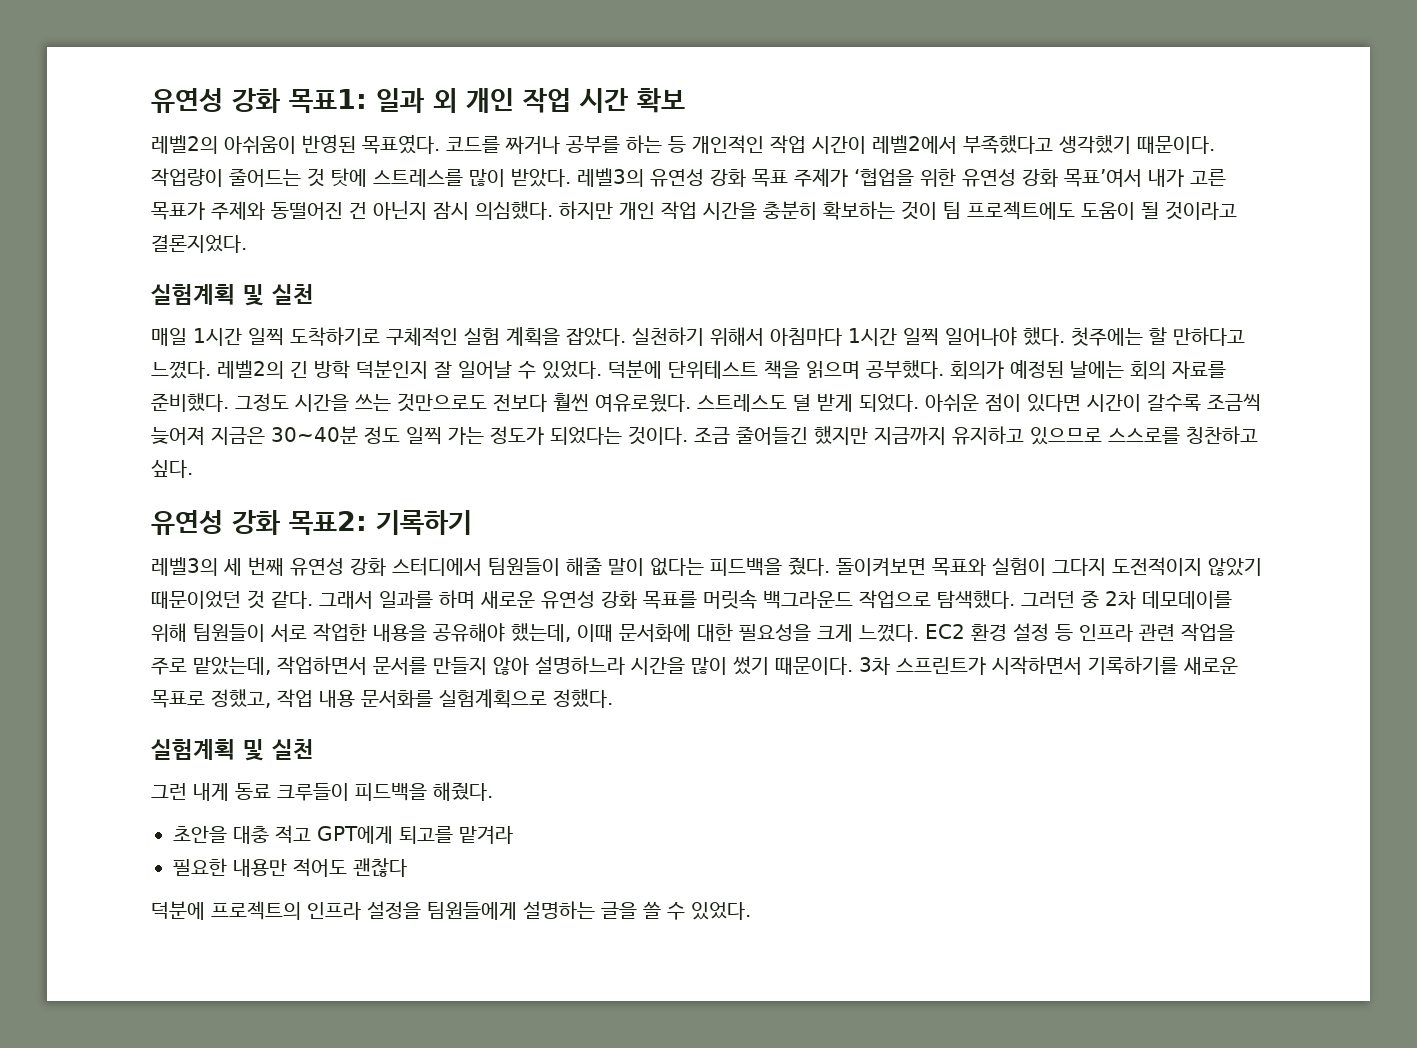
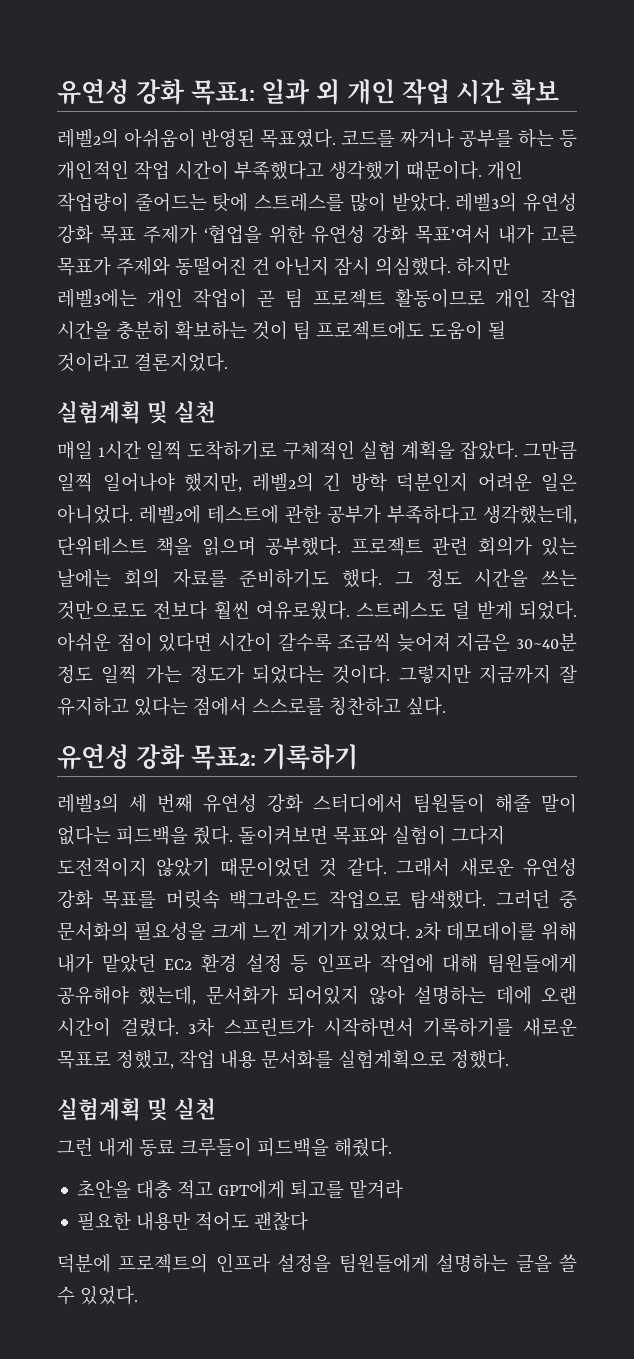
- 코드를 짜거나 공부를 하는 등 개인적인 작업 시간이 레벨2에서 부족했다고 생각했기 때문이다.
+ 코드를 짜거나 공부를 하는 등 개인적인 작업 시간이 부족했다고 생각했기 때문이다.
- 작업량이 줄어드는 것 탓에 스트레스를 많이 받았다.
+ 개인 작업량이 줄어드는 탓에 스트레스를 많이 받았다.
- 하지만 개인 작업 시간을 충분히 확보하는 것이 팀 프로젝트에도 도움이 될 것이라고 결론지었다.
+ 하지만 레벨3에는 개인 작업이 곧 팀 프로젝트 활동이므로 개인 작업 시간을 충분히 확보하는 것이 팀 프로젝트에도 도움이 될 것이라고 결론지었다.
- 실천하기 위해서 아침마다 1시간 일찍 일어나야 했다. 첫주에는 할 만하다고 느꼈다. 레벨2의 긴 방학 덕분인지 잘 일어날 수 있었다. 덕분에 단위테스트 책을 읽으며 공부했다. 회의가 예정된 날에는 회의 자료를 준비했다. 그정도 시간을 쓰는 것만으로도 전보다 훨씬 여유로웠다.
+ 그만큼 일찍 일어나야 했지만, 레벨2의 긴 방학 덕분인지 어려운 일은 아니었다. 레벨2에 테스트에 관한 공부가 부족하다고 생각했는데, 단위테스트 책을 읽으며 공부했다. 프로젝트 관련 회의가 있는 날에는 회의 자료를 준비하기도 했다. 그 정도 시간을 쓰는 것만으로도 전보다 훨씬 여유로웠다.
- 조금 줄어들긴 했지만 지금까지 유지하고 있으므로 스스로를 칭찬하고 싶다.
+ 그렇지만 지금까지 잘 유지하고 있다는 점에서 스스로를 칭찬하고 싶다.
- 그래서 일과를 하며 새로운 유연성 강화 목표를 머릿속 백그라운드 작업으로 탐색했다.
+ 그래서 새로운 유연성 강화 목표를 머릿속 백그라운드 작업으로 탐색했다.
- 그러던 중 2차 데모데이를 위해 팀원들이 서로 작업한 내용을 공유해야 했는데, 이때 문서화에 대한 필요성을 크게 느꼈다. EC2 환경 설정 등 인프라 관련 작업을 주로 맡았는데, 작업하면서 문서를 만들지 않아 설명하느라 시간을 많이 썼기 때문이다.
+ 그러던 중 문서화의 필요성을 크게 느낀 계기가 있었다. 2차 데모데이를 위해 내가 맡았던 EC2 환경 설정 등 인프라 작업에 대해 팀원들에게 공유해야 했는데, 문서화가 되어있지 않아 설명하는 데에 오랜 시간이 걸렸다.

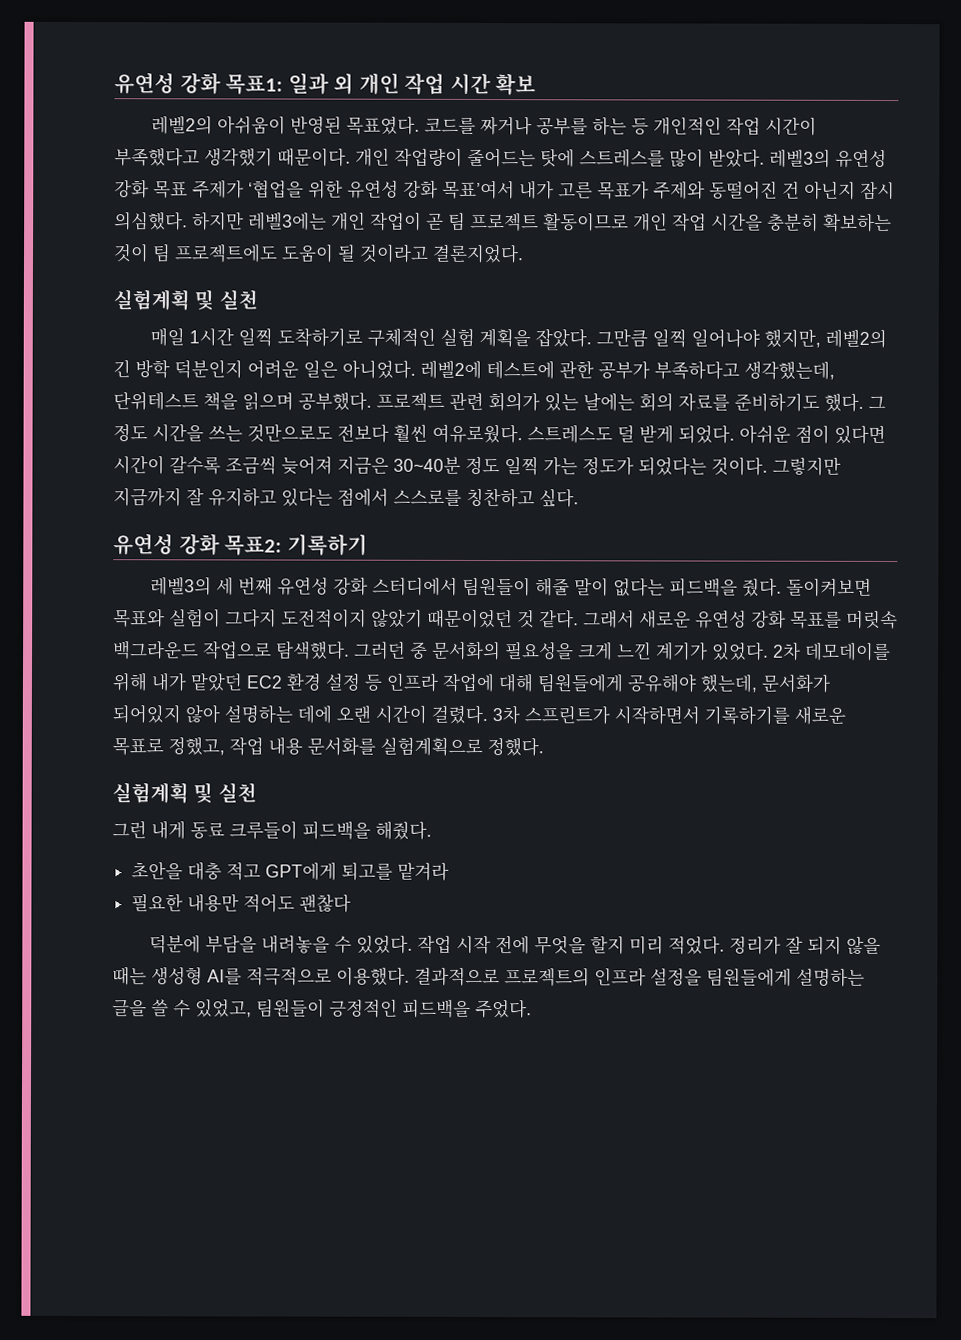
- 덕분에 프로젝트의 인프라 설정을 팀원들에게 설명하는 글을 쓸 수 있었다.
+ 덕분에 부담을 내려놓을 수 있었다. 작업 시작 전에 무엇을 할지 미리 적었다. 정리가 잘 되지 않을 때는 생성형 AI를 적극적으로 이용했다. 결과적으로 프로젝트의 인프라 설정을 팀원들에게 설명하는 글을 쓸 수 있었고, 팀원들이 긍정적인 피드백을 주었다.

